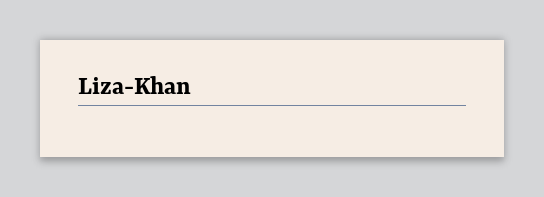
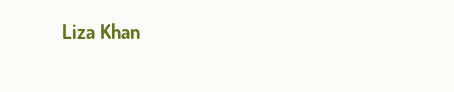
- Liza-Khan
+ Liza Khan

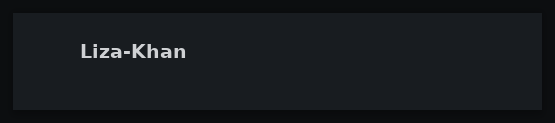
- Liza Khan
+ Liza-Khan

